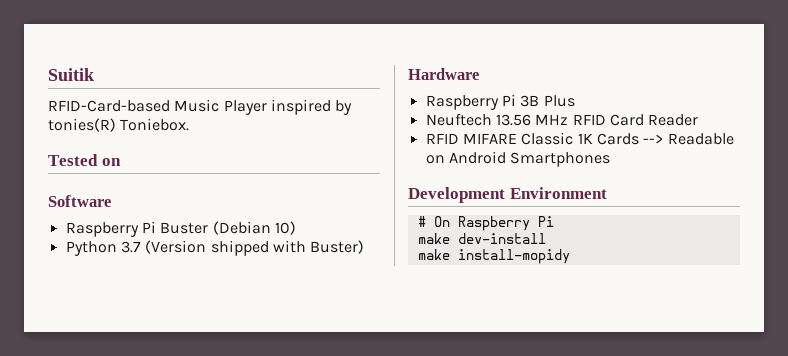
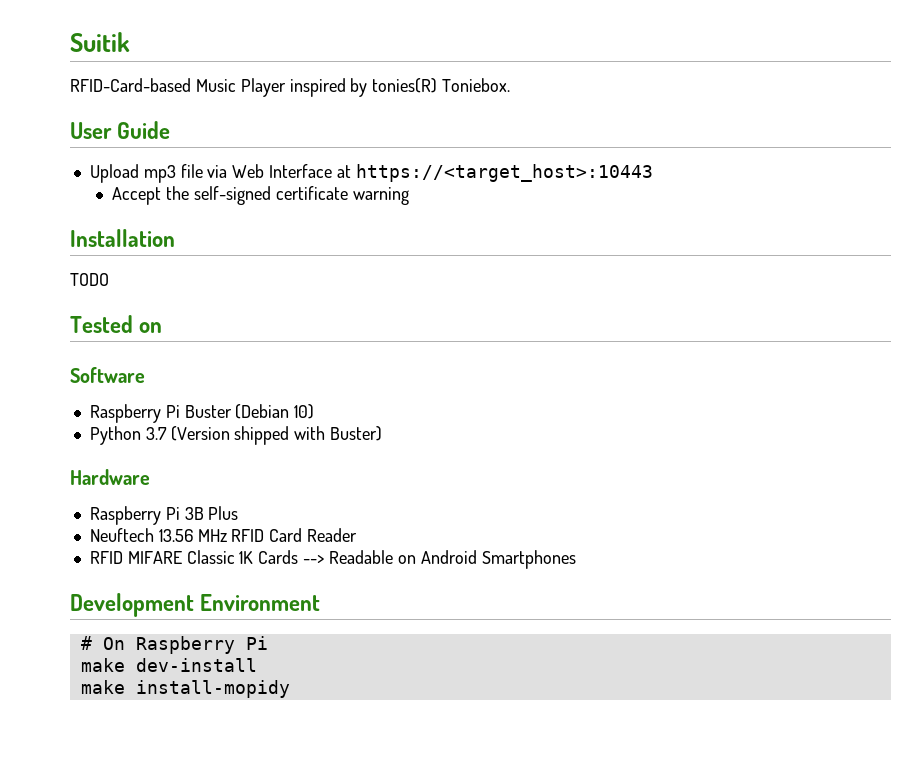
+ User Guide
+ Upload mp3 file via Web Interface at https://<target_host>:10443
+ Accept the self-signed certificate warning
+ Installation
+ TODO

